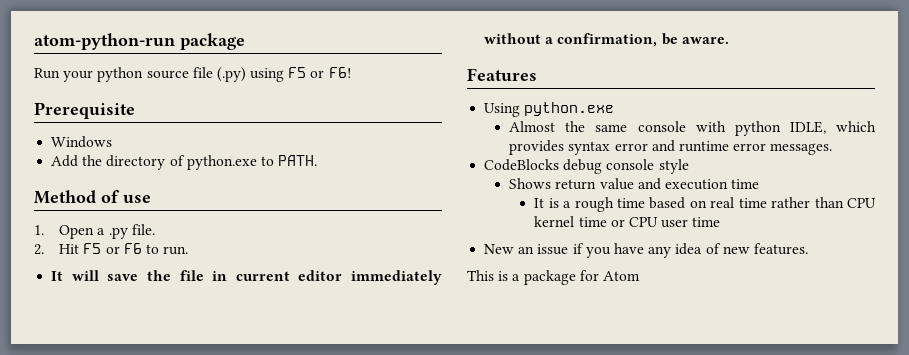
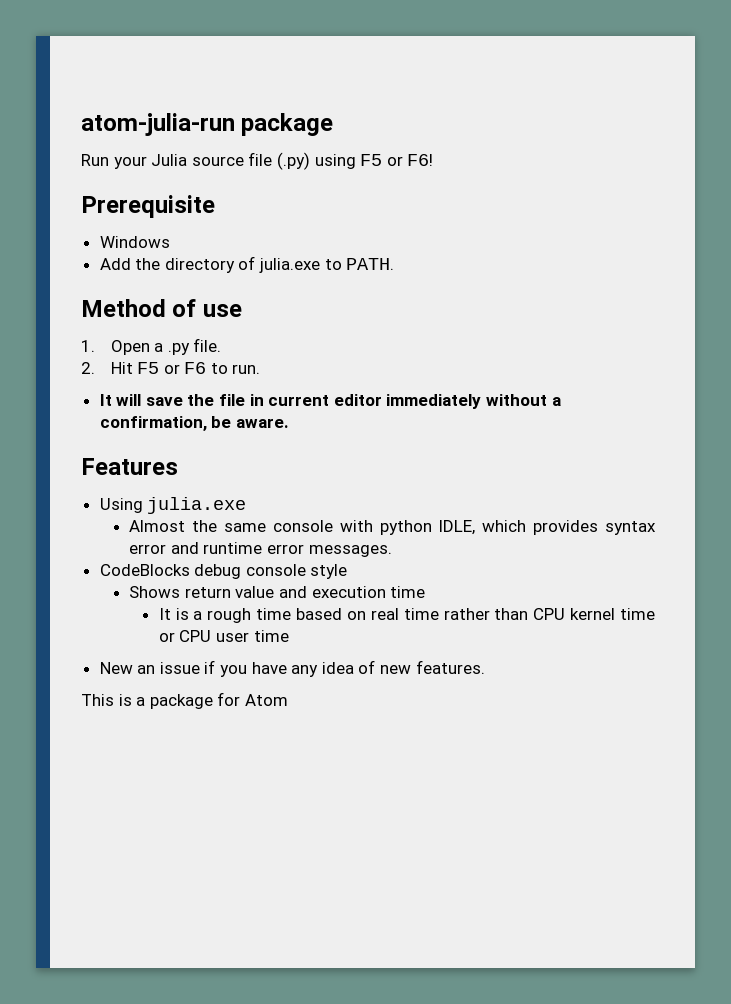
- atom-python-run package
+ atom-julia-run package
- Run your python source file (.py) using F5 or F6!
+ Run your Julia source file (.py) using F5 or F6!
- Add the directory of python.exe to PATH.
+ Add the directory of julia.exe to PATH.
- Using python.exe
+ Using julia.exe

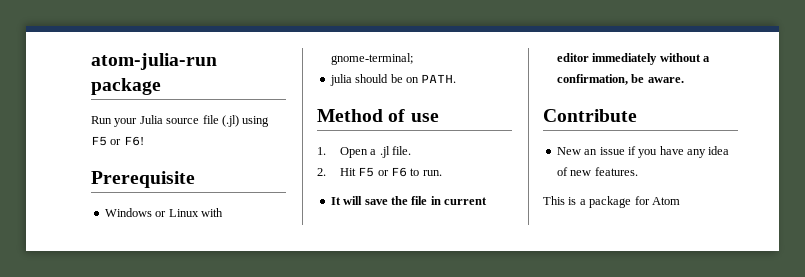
- Run your Julia source file (.py) using F5 or F6!
+ Run your Julia source file (.jl) using F5 or F6!
- Windows
- Add the directory of julia.exe to PATH.
+ Windows or Linux with gnome-terminal;
+ julia should be on PATH.
- 1. Open a .py file.
+ 1. Open a .jl file.
- Features
- Using julia.exe
- Almost the same console with python IDLE, which provides syntax error and runtime error messages.
- CodeBlocks debug console style
- Shows return value and execution time
- It is a rough time based on real time rather than CPU kernel time or CPU user time
+ Contribute

